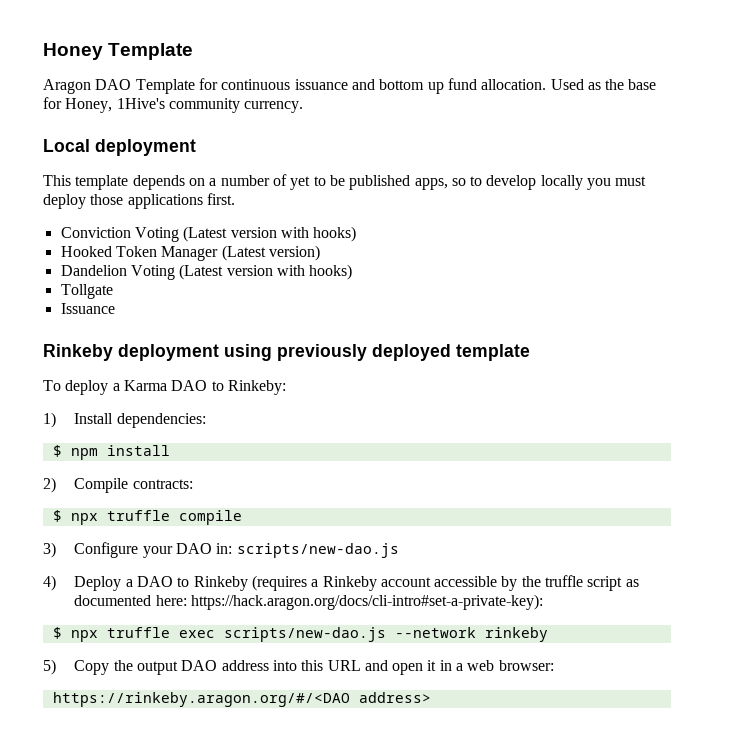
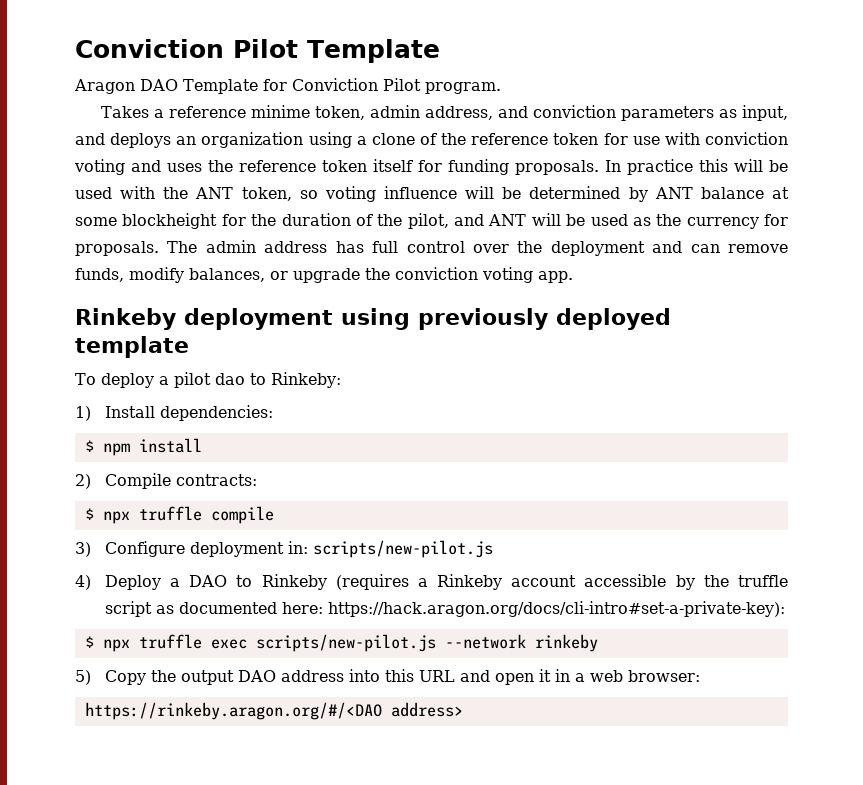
- Honey Template
+ Conviction Pilot Template
- Aragon DAO Template for continuous issuance and bottom up fund allocation. Used as the base for Honey, 1Hive's community currency.
- Local deployment
- This template depends on a number of yet to be published apps, so to develop locally you must deploy those applications first.
- Conviction Voting (Latest version with hooks)
- Hooked Token Manager (Latest version)
- Dandelion Voting (Latest version with hooks)
- Tollgate
- Issuance
+ Aragon DAO Template for Conviction Pilot program.
+ Takes a reference minime token, admin address, and conviction parameters as input, and deploys an organization using a clone of the reference token for use with conviction voting and uses the reference token itself for funding proposals. In practice this will be used with the ANT token, so voting influence will be determined by ANT balance at some blockheight for the duration of the pilot, and ANT will be used as the currency for proposals. The admin address has full control over the deployment and can remove funds, modify balances, or upgrade the conviction voting app.
- To deploy a Karma DAO to Rinkeby:
+ To deploy a pilot dao to Rinkeby:
- 3) Configure your DAO in: scripts/new-dao.js
+ 3) Configure deployment in: scripts/new-pilot.js
- $ npx truffle exec scripts/new-dao.js --network rinkeby
+ $ npx truffle exec scripts/new-pilot.js --network rinkeby

